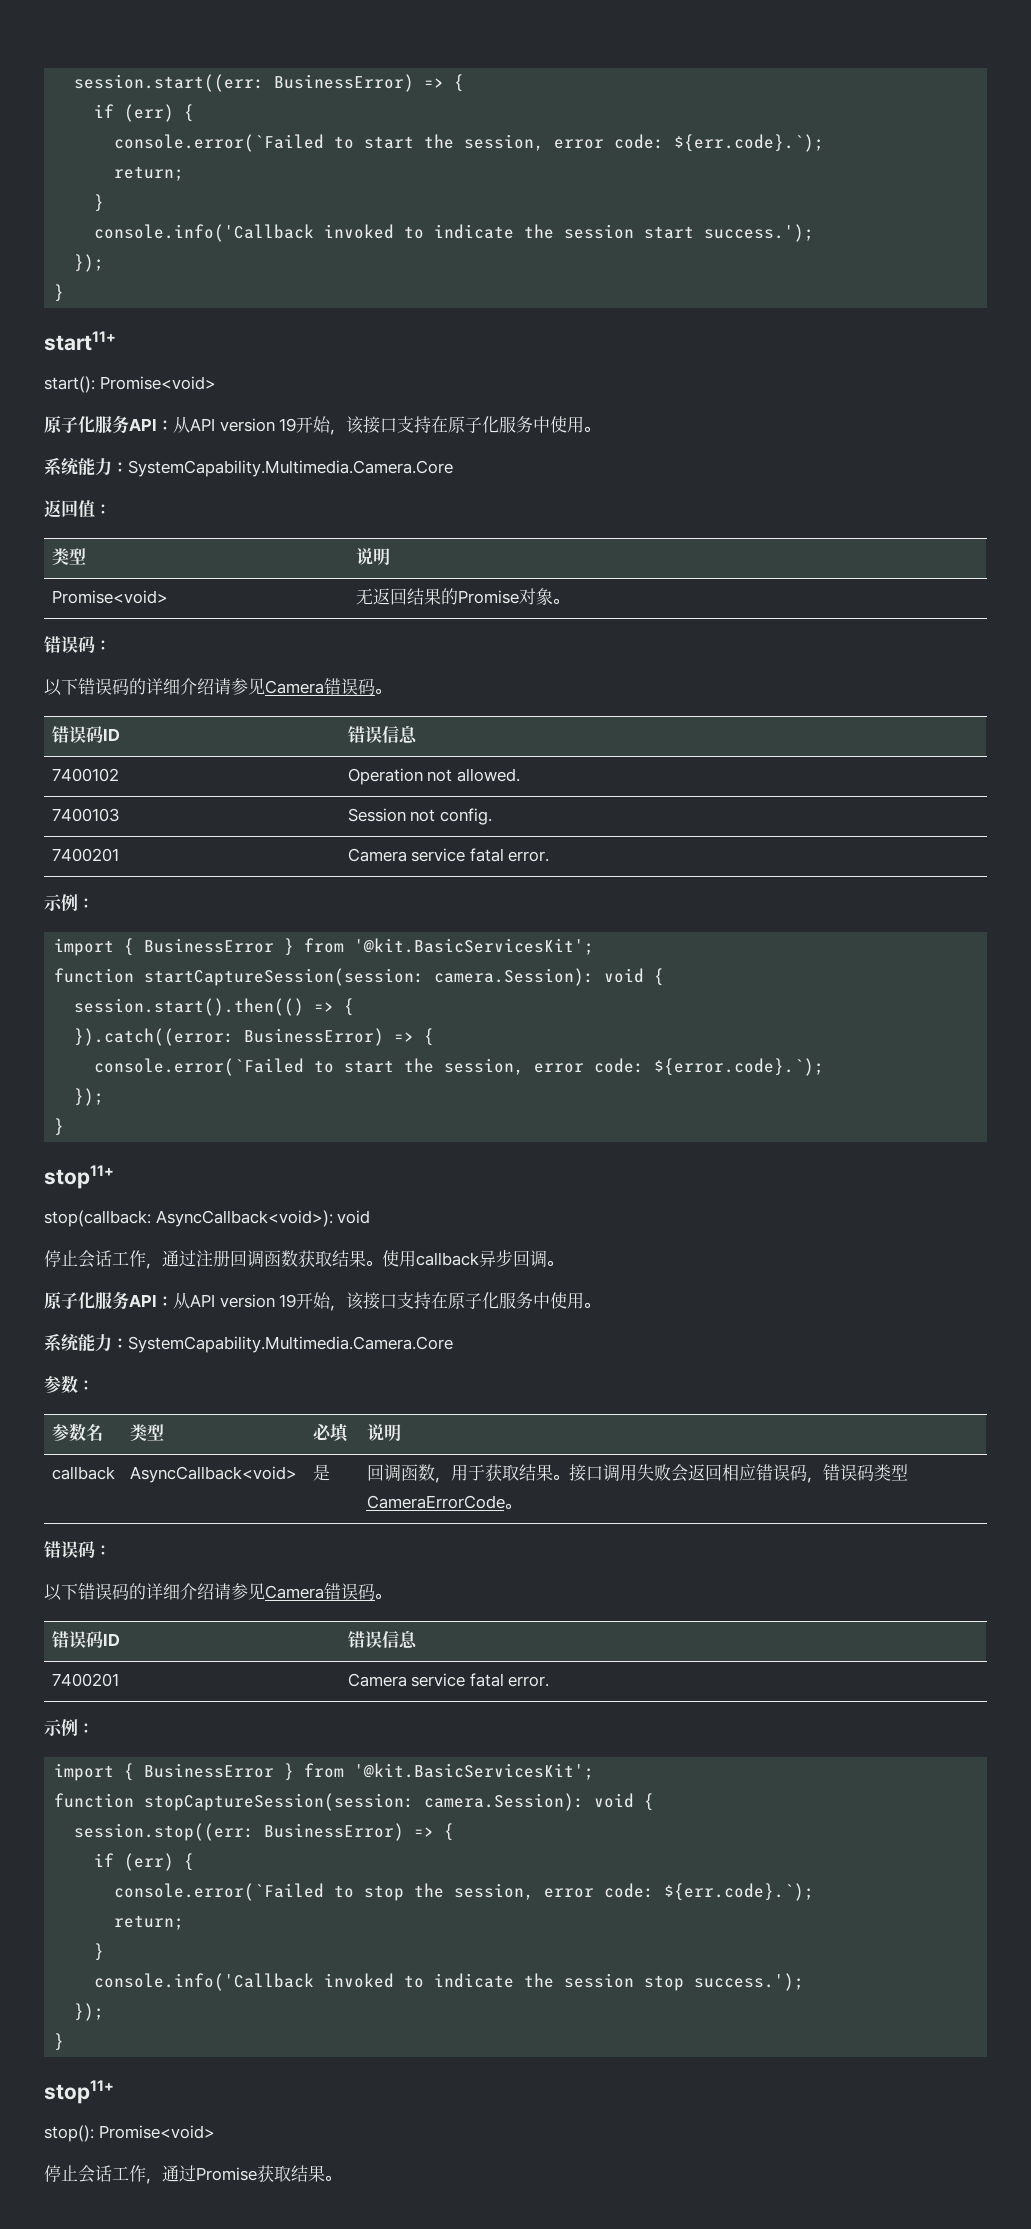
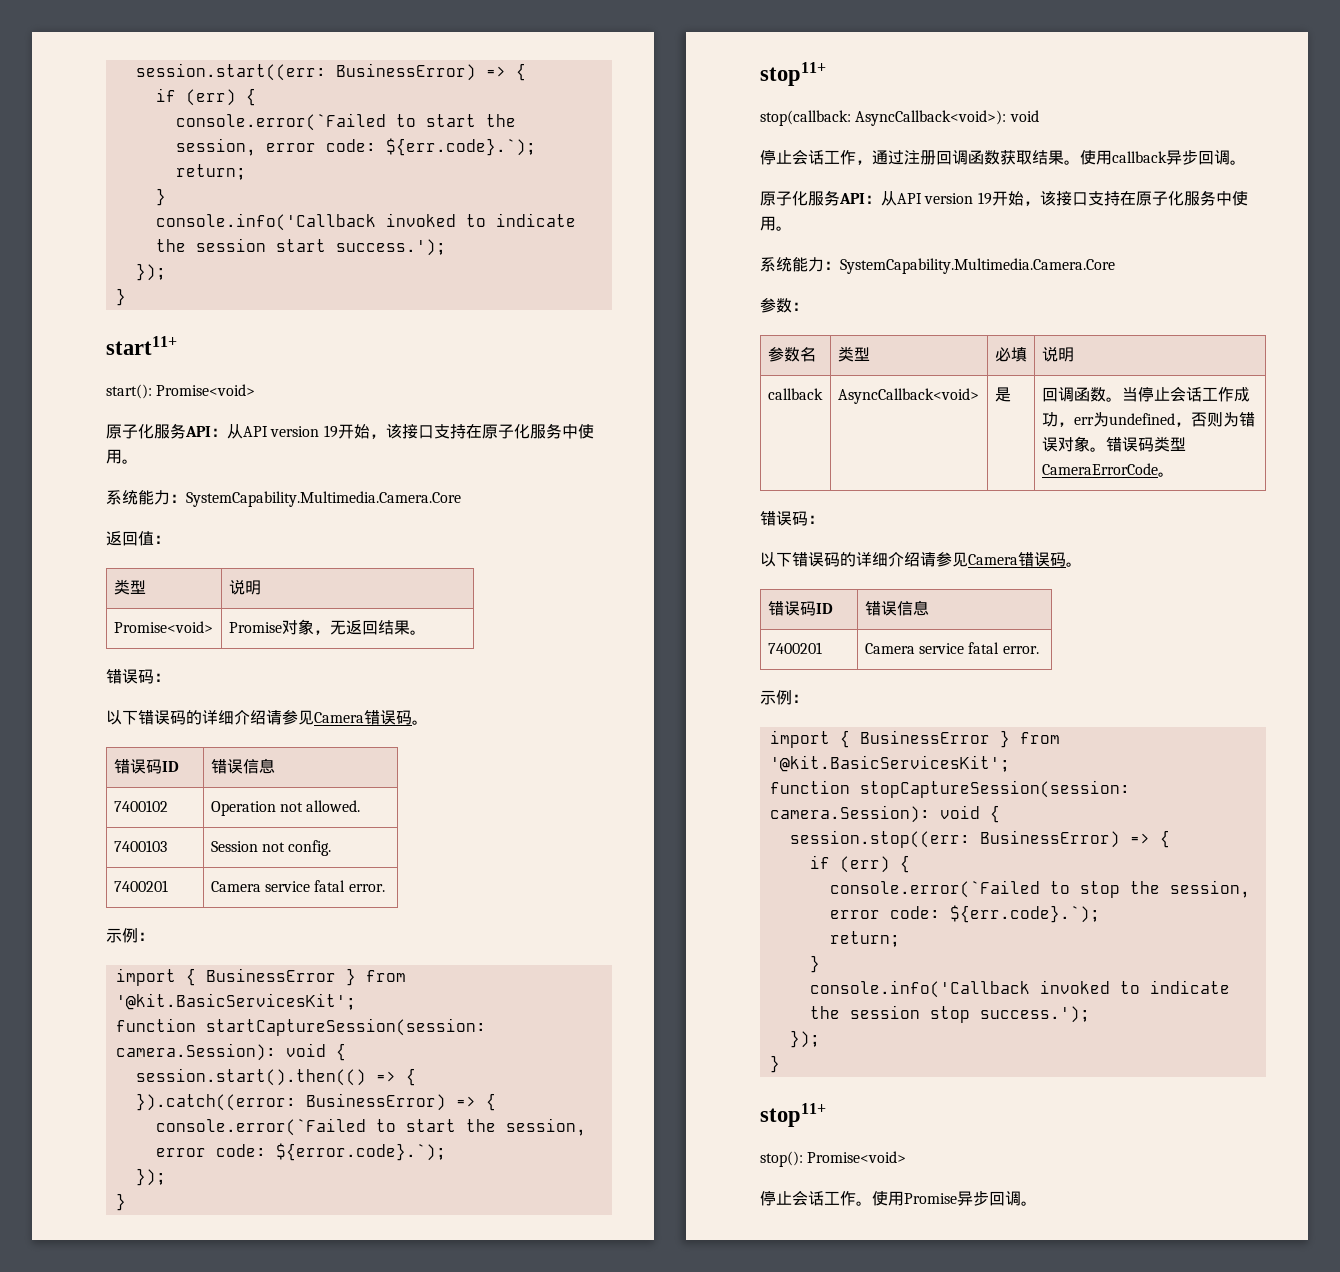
- Promise<void> | 无返回结果的Promise对象。
+ Promise<void> | Promise对象，无返回结果。
- callback | AsyncCallback<void> | 是 | 回调函数，用于获取结果。接口调用失败会返回相应错误码，错误码类型CameraErrorCode。
+ callback | AsyncCallback<void> | 是 | 回调函数。当停止会话工作成功，err为undefined，否则为错误对象。错误码类型CameraErrorCode。
- 停止会话工作，通过Promise获取结果。
+ 停止会话工作。使用Promise异步回调。

